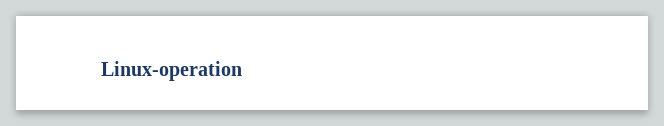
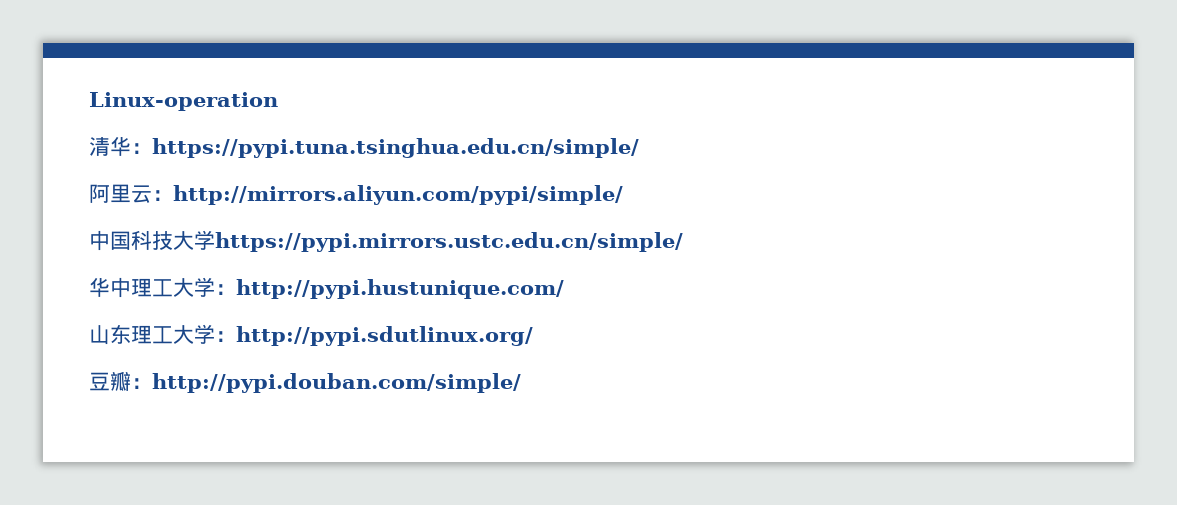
+ 清华：https://pypi.tuna.tsinghua.edu.cn/simple/
+ 阿里云：http://mirrors.aliyun.com/pypi/simple/
+ 中国科技大学https://pypi.mirrors.ustc.edu.cn/simple/
+ 华中理工大学：http://pypi.hustunique.com/
+ 山东理工大学：http://pypi.sdutlinux.org/
+ 豆瓣：http://pypi.douban.com/simple/

